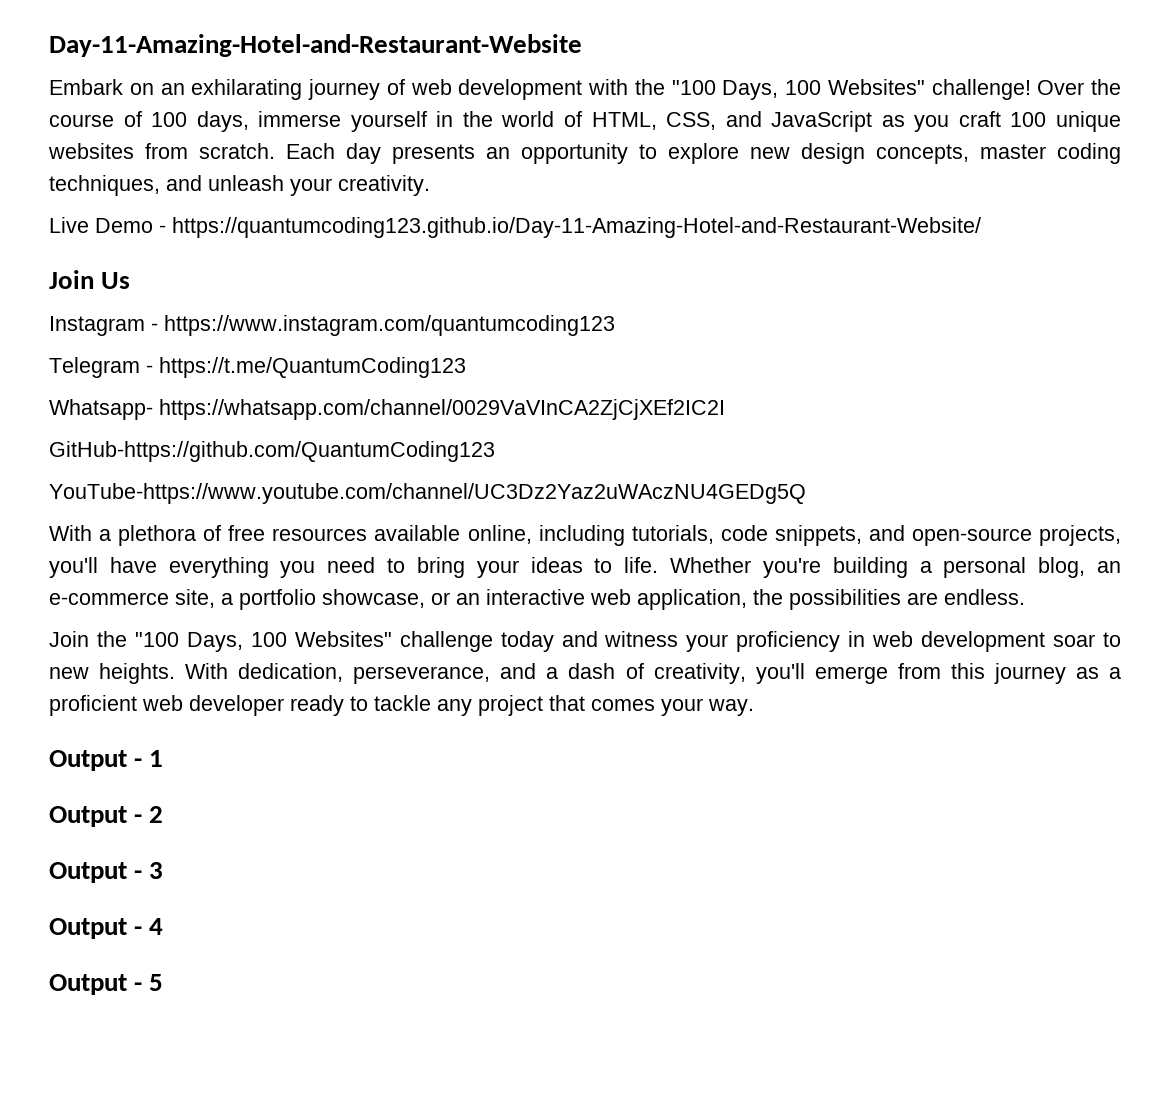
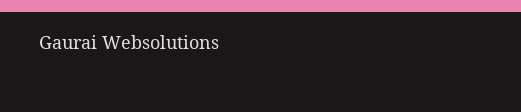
- Day-11-Amazing-Hotel-and-Restaurant-Website
- Embark on an exhilarating journey of web development with the "100 Days, 100 Websites" challenge! Over the course of 100 days, immerse yourself in the world of HTML, CSS, and JavaScript as you craft 100 unique websites from scratch. Each day presents an opportunity to explore new design concepts, master coding techniques, and unleash your creativity.
- Live Demo - https://quantumcoding123.github.io/Day-11-Amazing-Hotel-and-Restaurant-Website/
- Join Us
- Instagram - https://www.instagram.com/quantumcoding123
- Telegram - https://t.me/QuantumCoding123
- Whatsapp- https://whatsapp.com/channel/0029VaVInCA2ZjCjXEf2IC2I
- GitHub-https://github.com/QuantumCoding123
- YouTube-https://www.youtube.com/channel/UC3Dz2Yaz2uWAczNU4GEDg5Q
- With a plethora of free resources available online, including tutorials, code snippets, and open-source projects, you'll have everything you need to bring your ideas to life. Whether you're building a personal blog, an e-commerce site, a portfolio showcase, or an interactive web application, the possibilities are endless.
- Join the "100 Days, 100 Websites" challenge today and witness your proficiency in web development soar to new heights. With dedication, perseverance, and a dash of creativity, you'll emerge from this journey as a proficient web developer ready to tackle any project that comes your way.
- Output - 1
- Output - 2
- Output - 3
- Output - 4
- Output - 5
+ Gaurai Websolutions

